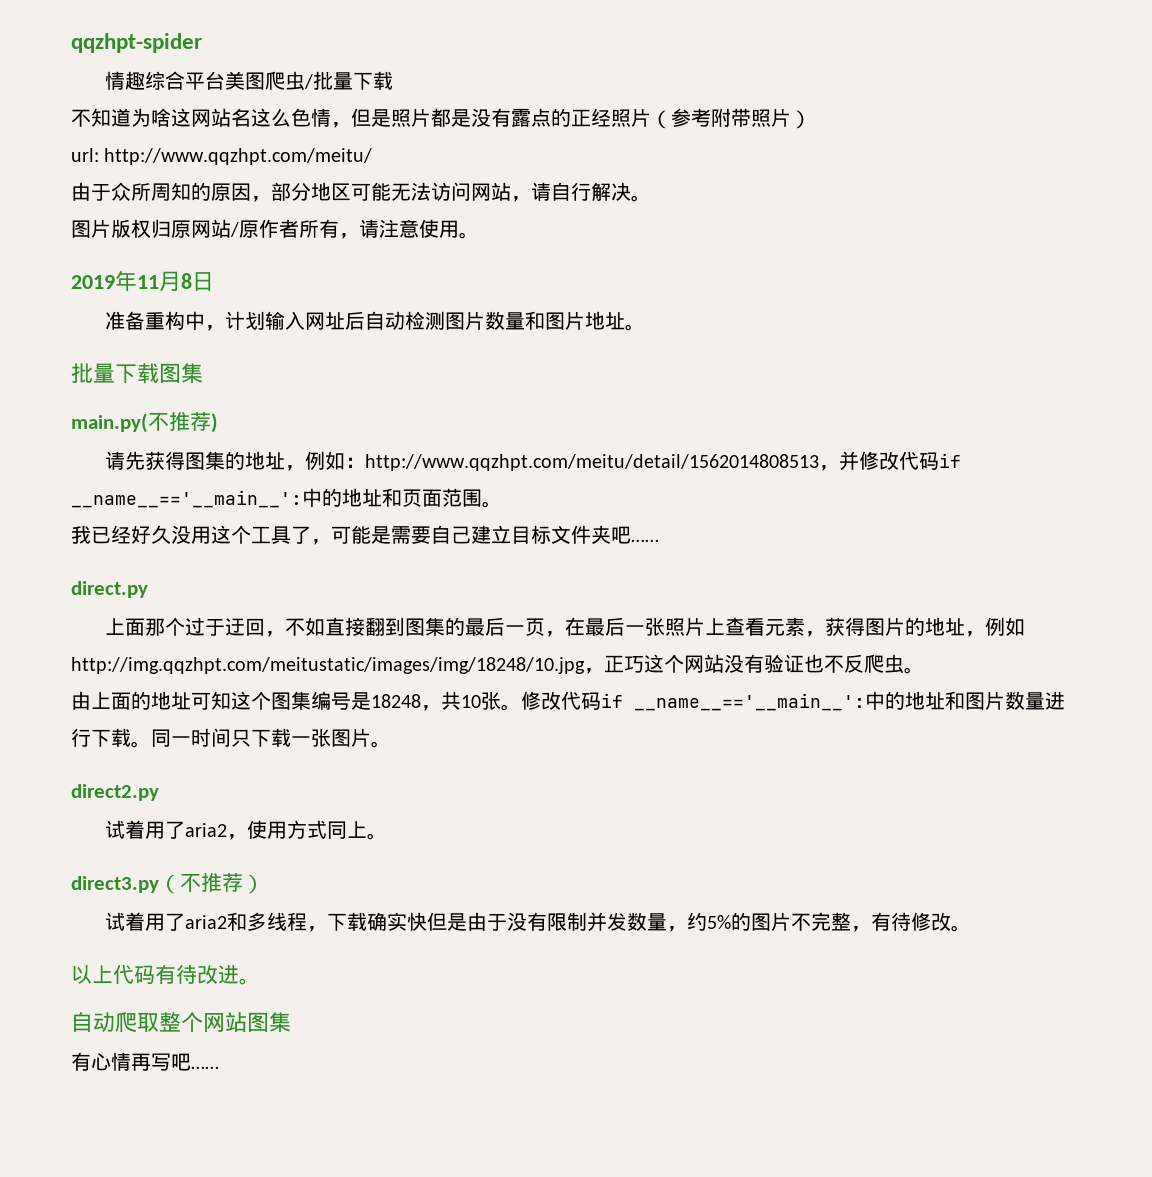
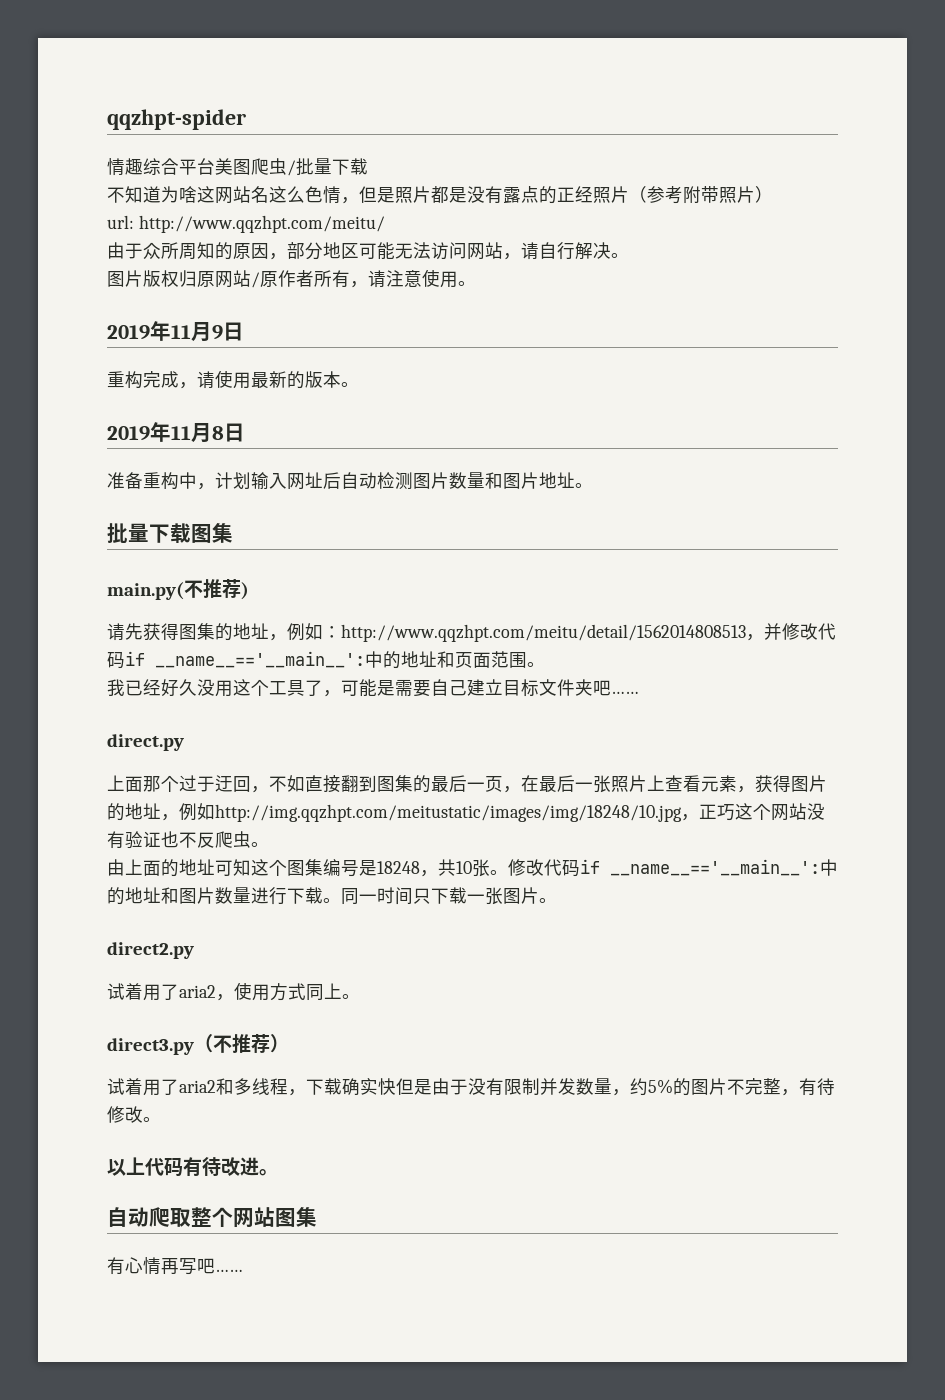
+ 2019年11月9日
+ 重构完成，请使用最新的版本。

